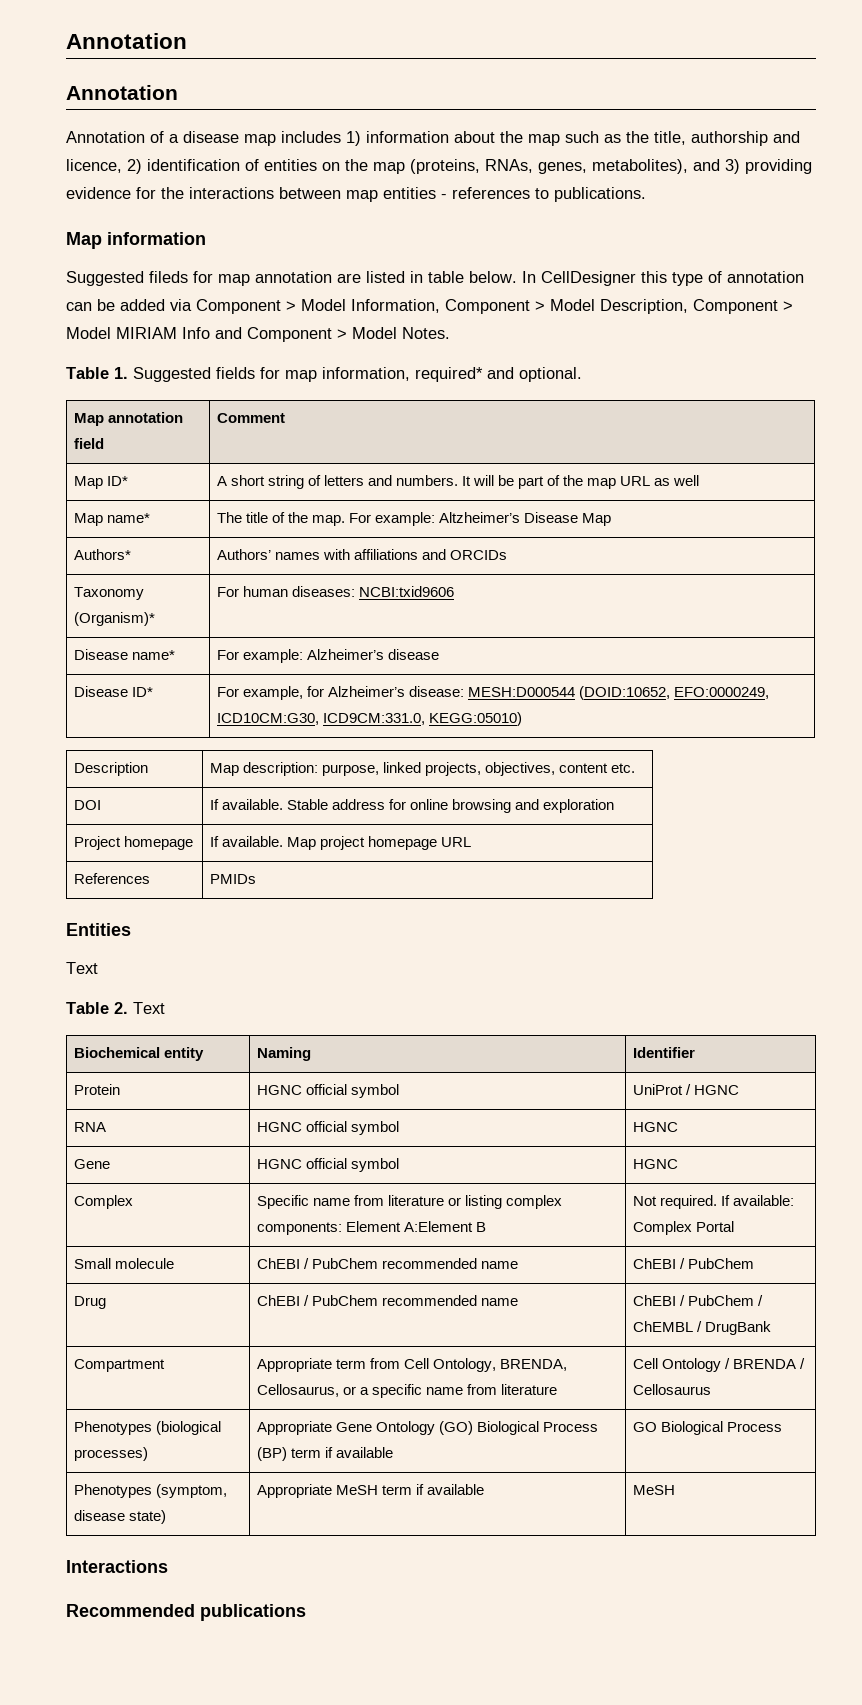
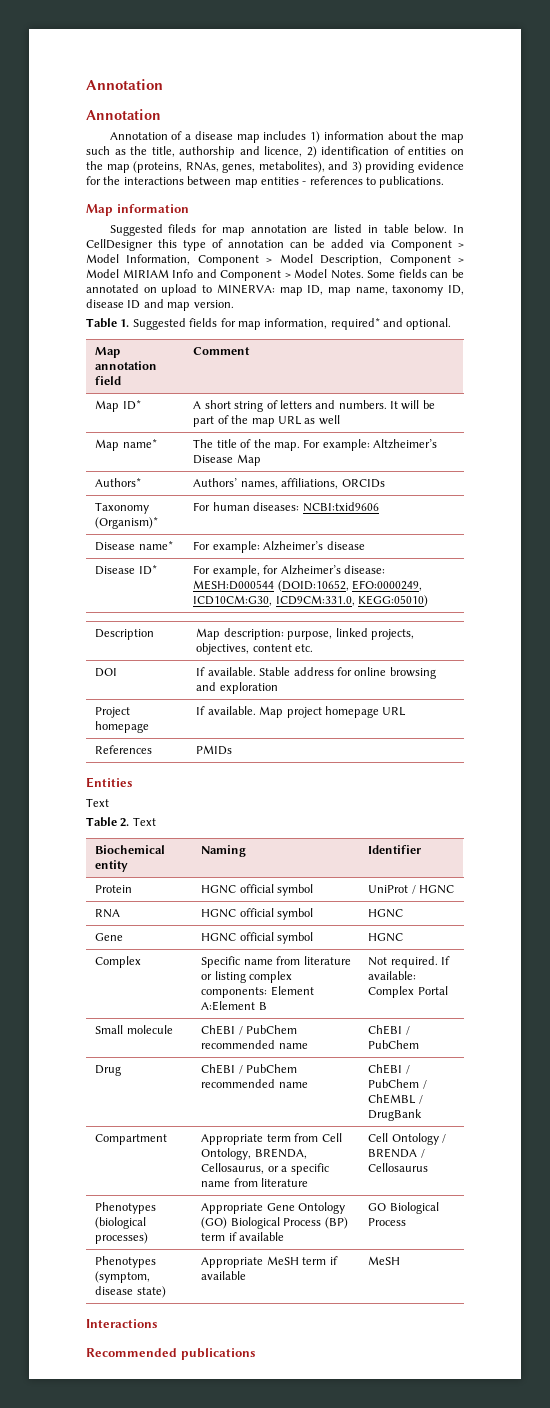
+ Some fields can be annotated on upload to MINERVA: map ID, map name, taxonomy ID, disease ID and map version.
- Authors* | Authors’ names with affiliations and ORCIDs
+ Authors* | Authors’ names, affiliations, ORCIDs

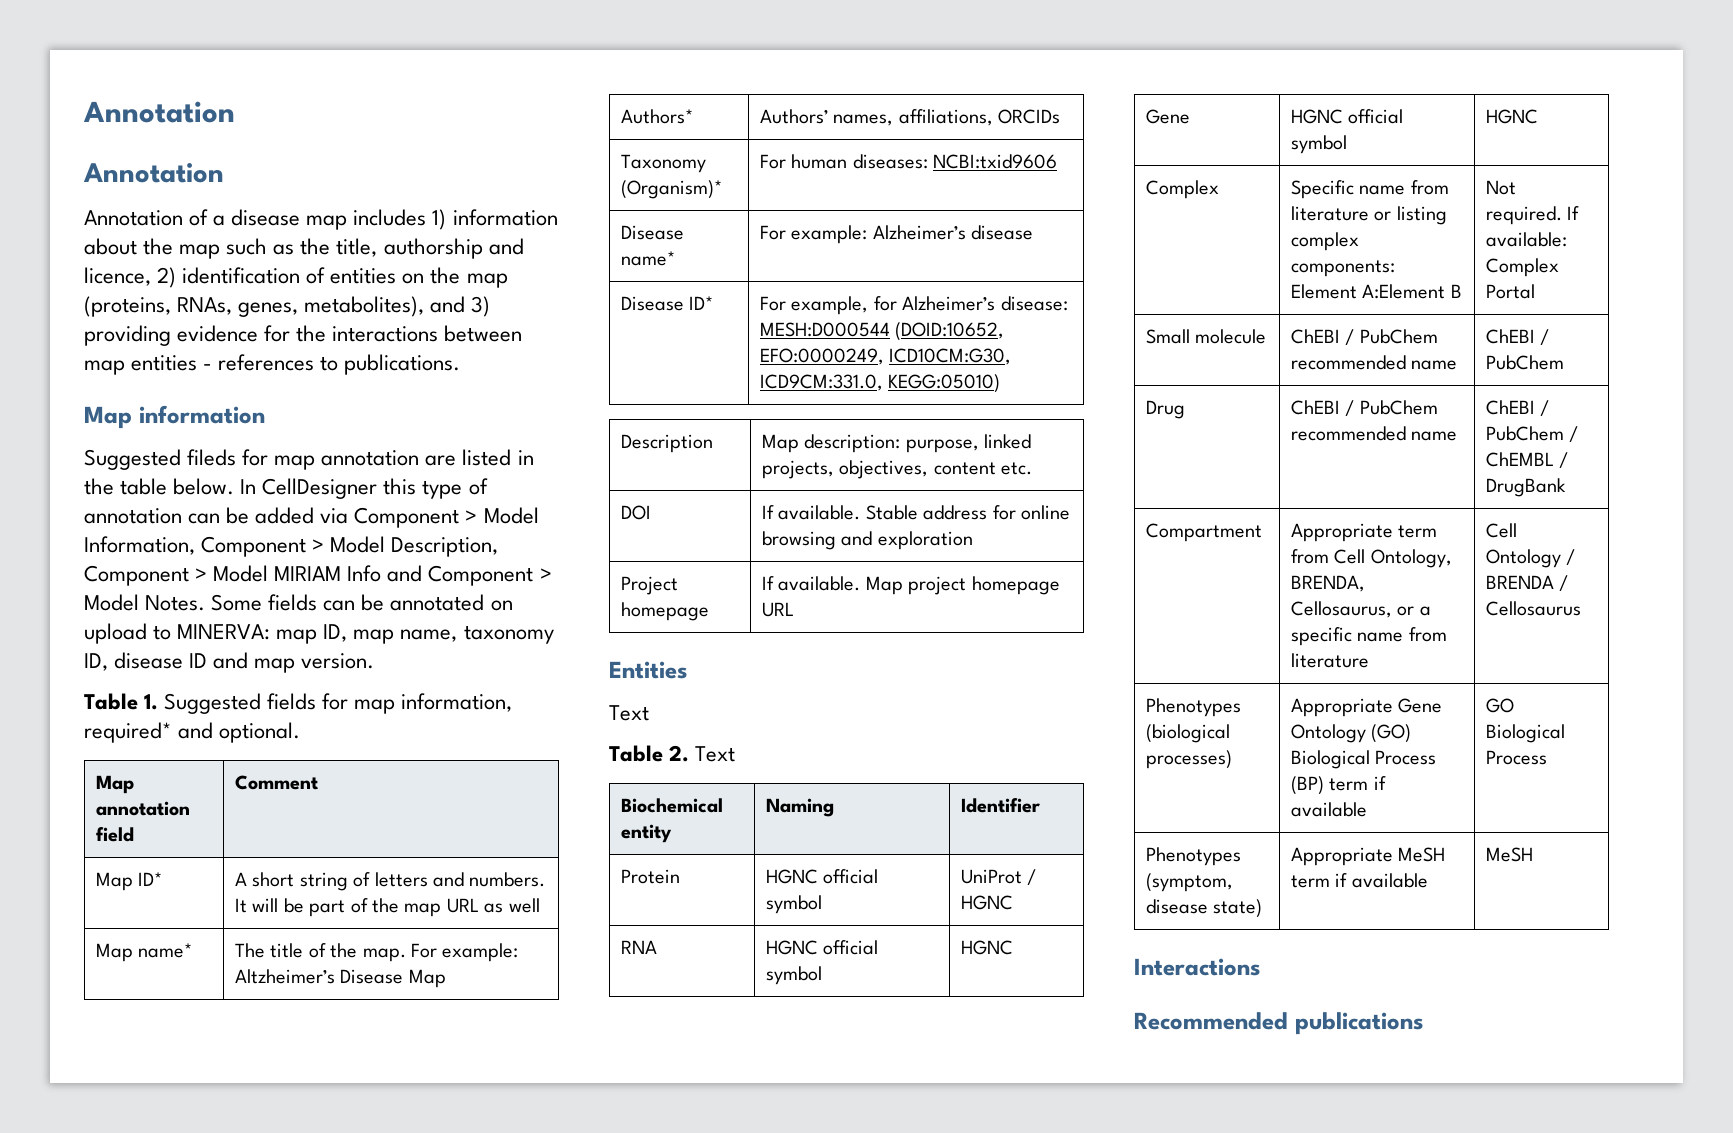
- Suggested fileds for map annotation are listed in table below.
+ Suggested fileds for map annotation are listed in the table below.
- References | PMIDs

